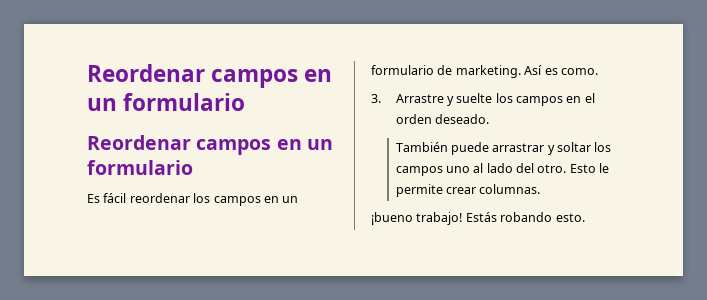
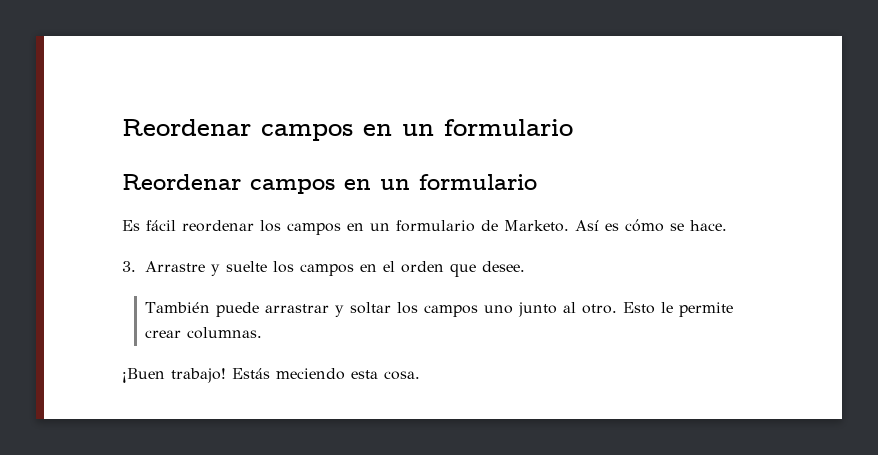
- Es fácil reordenar los campos en un formulario de marketing.
+ Es fácil reordenar los campos en un formulario de Marketo.
- Así es como.
+ Así es cómo se hace.
- 3. Arrastre y suelte los campos en el orden deseado.
+ 3. Arrastre y suelte los campos en el orden que desee.
- También puede arrastrar y soltar los campos uno al lado del otro.
+ También puede arrastrar y soltar los campos uno junto al otro.
- ¡bueno trabajo!
+ ¡Buen trabajo!
- Estás robando esto.
+ Estás meciendo esta cosa.

